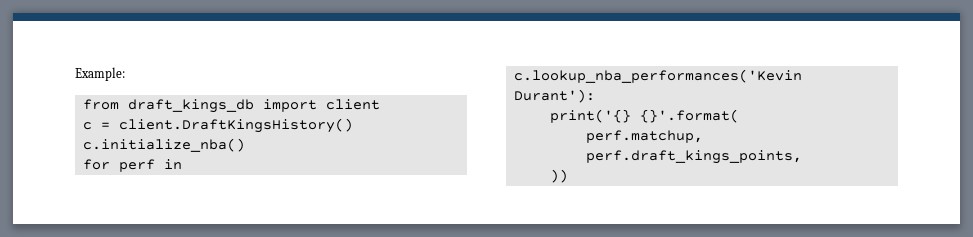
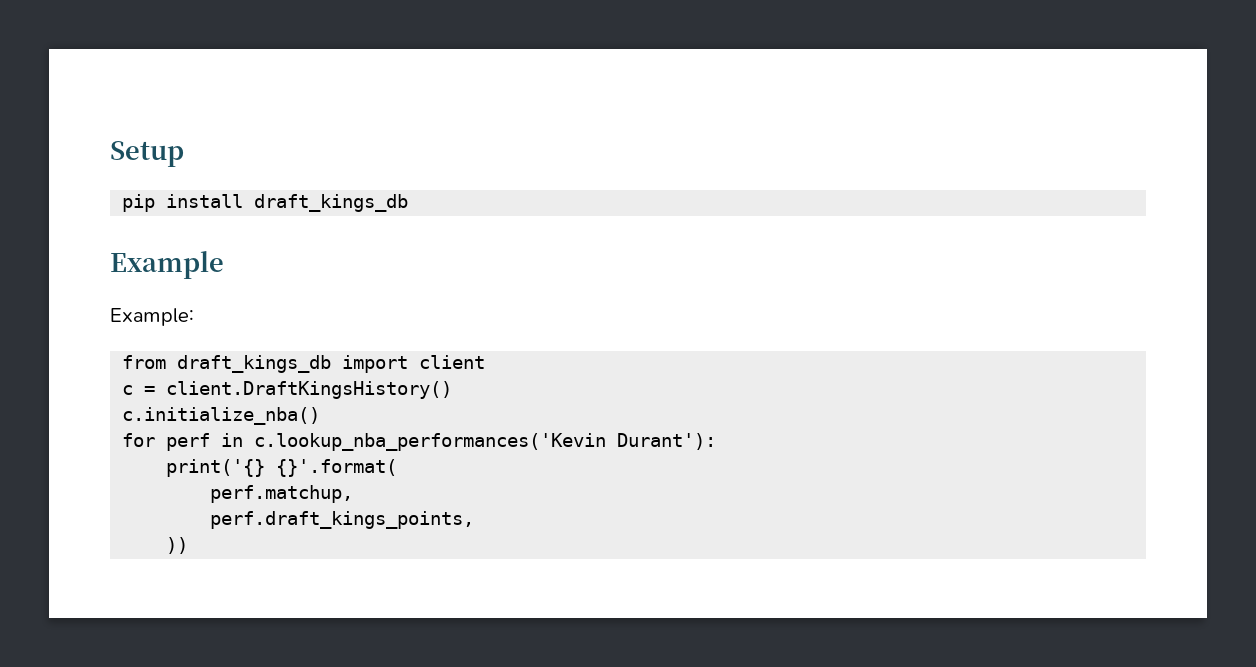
+ Setup
+ pip install draft_kings_db
+ Example

